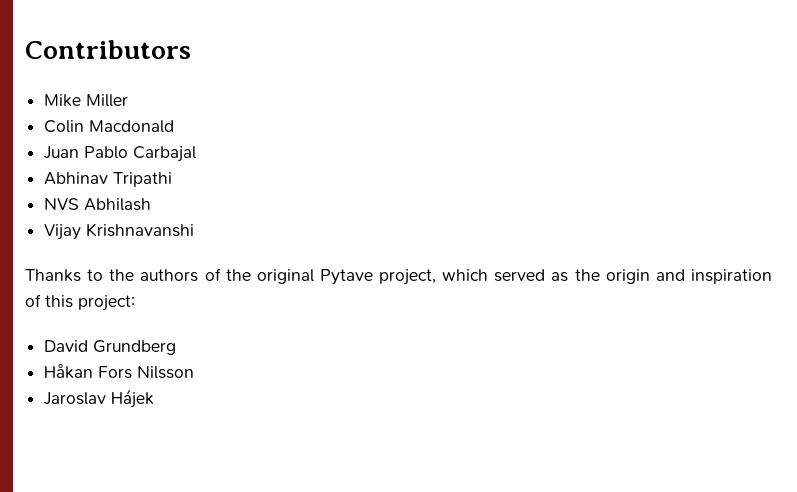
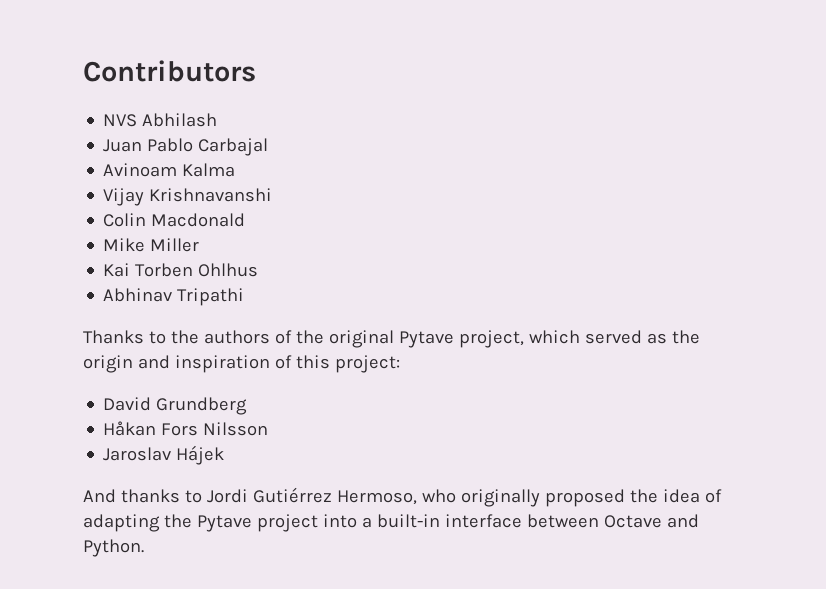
- Mike Miller
- Colin Macdonald
+ NVS Abhilash
+ Avinoam Kalma
+ Vijay Krishnavanshi
+ Colin Macdonald
+ Mike Miller
+ Kai Torben Ohlhus
  Abhinav Tripathi
- NVS Abhilash
- Vijay Krishnavanshi
+ And thanks to Jordi Gutiérrez Hermoso, who originally proposed the idea of adapting the Pytave project into a built-in interface between Octave and Python.

